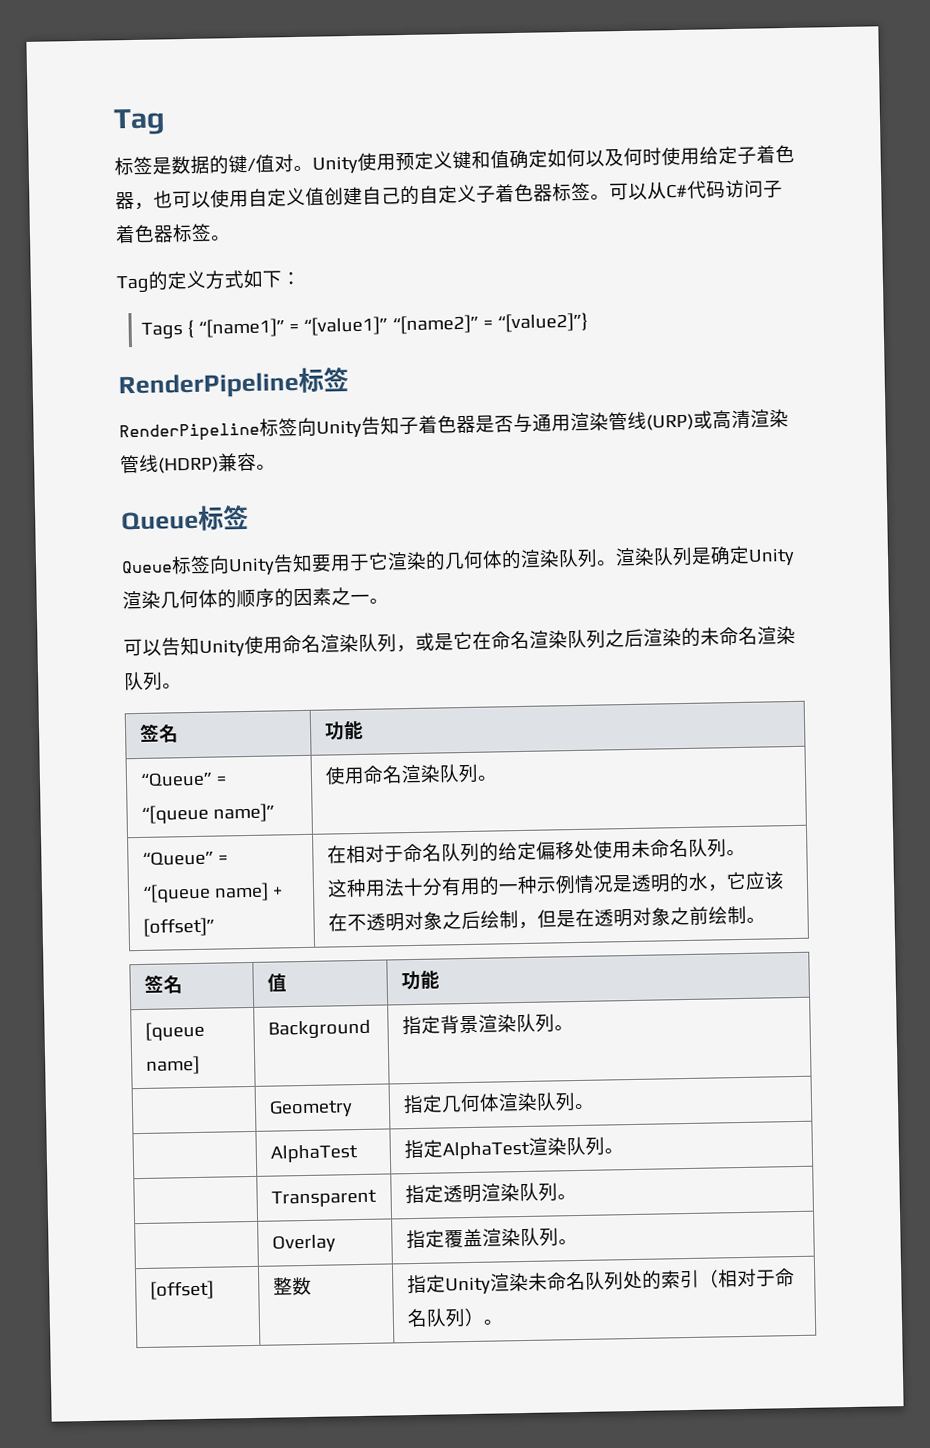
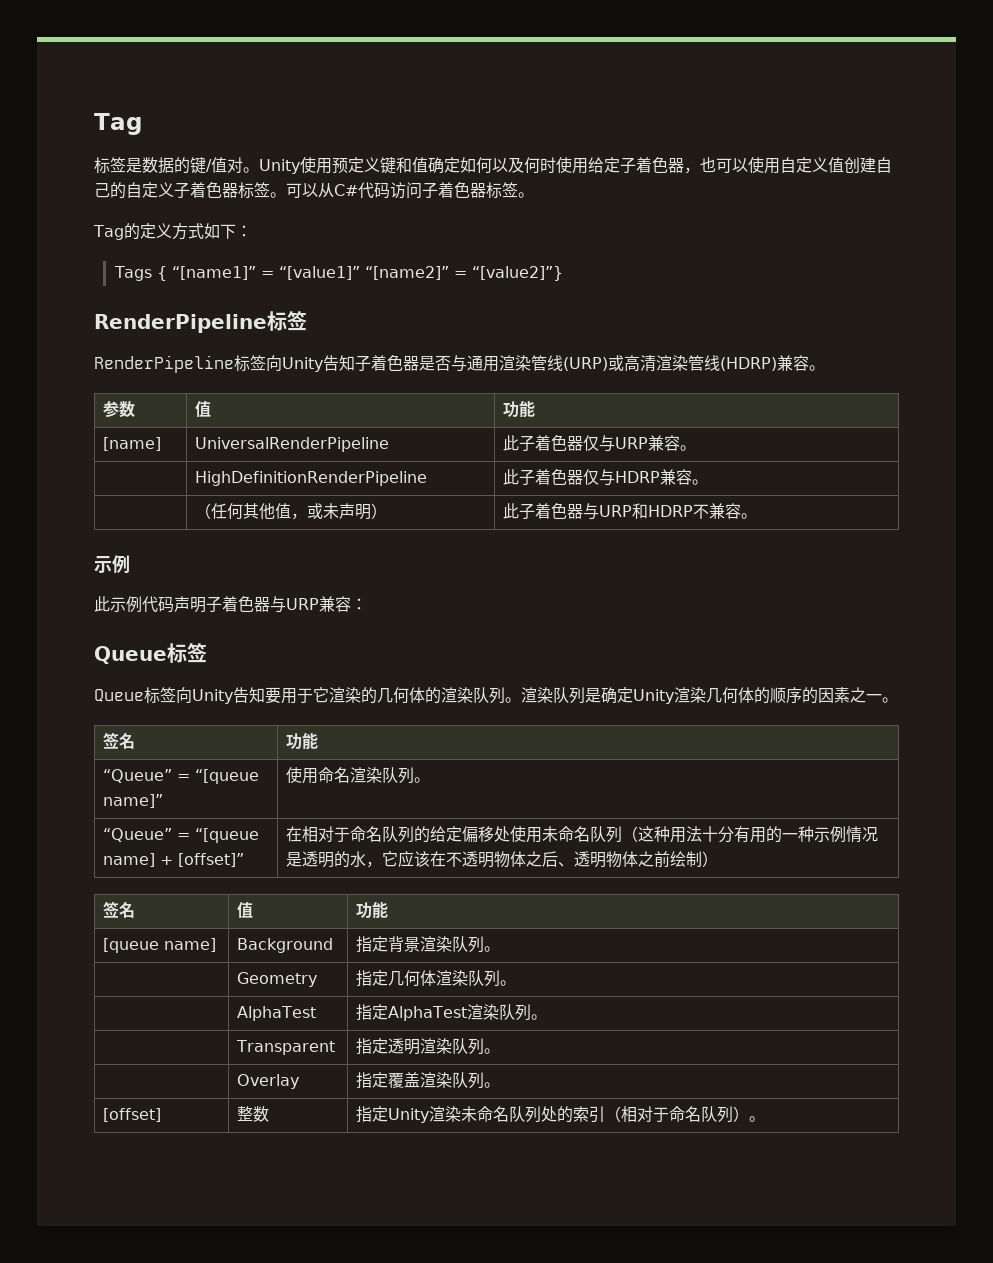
+ 参数 | 值 | 功能
+ [name] | UniversalRenderPipeline | 此子着色器仅与URP兼容。
+ | HighDefinitionRenderPipeline | 此子着色器仅与HDRP兼容。
+ | （任何其他值，或未声明） | 此子着色器与URP和HDRP不兼容。
+ 示例
+ 此示例代码声明子着色器与URP兼容：
- 可以告知Unity使用命名渲染队列，或是它在命名渲染队列之后渲染的未命名渲染队列。
- 在相对于命名队列的给定偏移处使用未命名队列。
- 这种用法十分有用的一种示例情况是透明的水，它应该在不透明对象之后绘制，但是在透明对象之前绘制。
+ 在相对于命名队列的给定偏移处使用未命名队列（这种用法十分有用的一种示例情况是透明的水，它应该在不透明物体之后、透明物体之前绘制）

